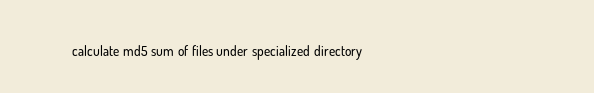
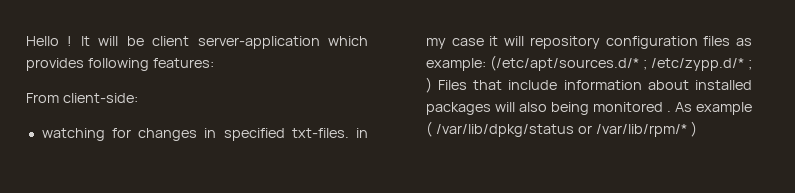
- calculate md5 sum of files under specialized directory
+ Hello ! It will be client server-application which provides following features:
+ From client-side:
+ watching for changes in specified txt-files. in my case it will repository configuration files as example: (/etc/apt/sources.d/* ; /etc/zypp.d/* ; ) Files that include information about installed packages will also being monitored . As example ( /var/lib/dpkg/status or /var/lib/rpm/* )

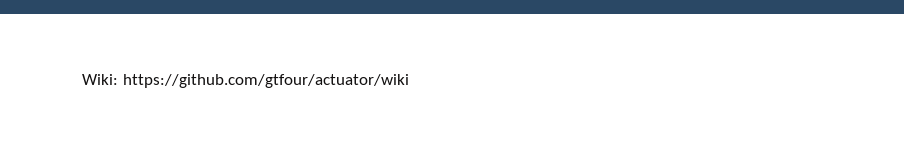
- Hello ! It will be client server-application which provides following features:
- From client-side:
- watching for changes in specified txt-files. in my case it will repository configuration files as example: (/etc/apt/sources.d/* ; /etc/zypp.d/* ; ) Files that include information about installed packages will also being monitored . As example ( /var/lib/dpkg/status or /var/lib/rpm/* )
+ Wiki: https://github.com/gtfour/actuator/wiki

